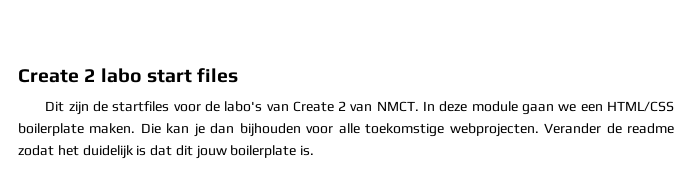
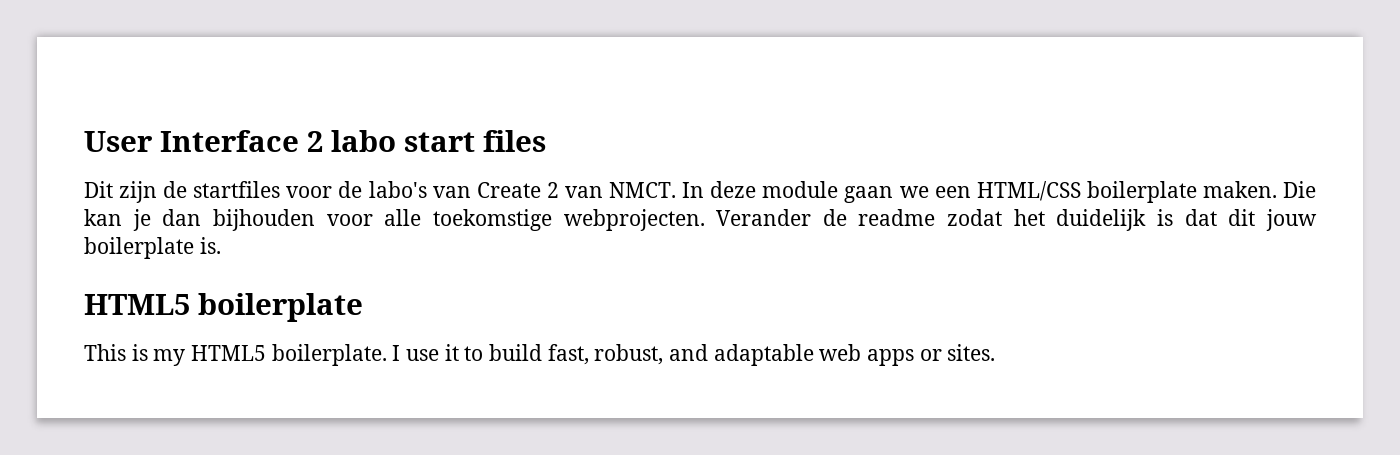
- Create 2 labo start files
+ User Interface 2 labo start files
+ HTML5 boilerplate
+ This is my HTML5 boilerplate. I use it to build fast, robust, and adaptable web apps or sites.

